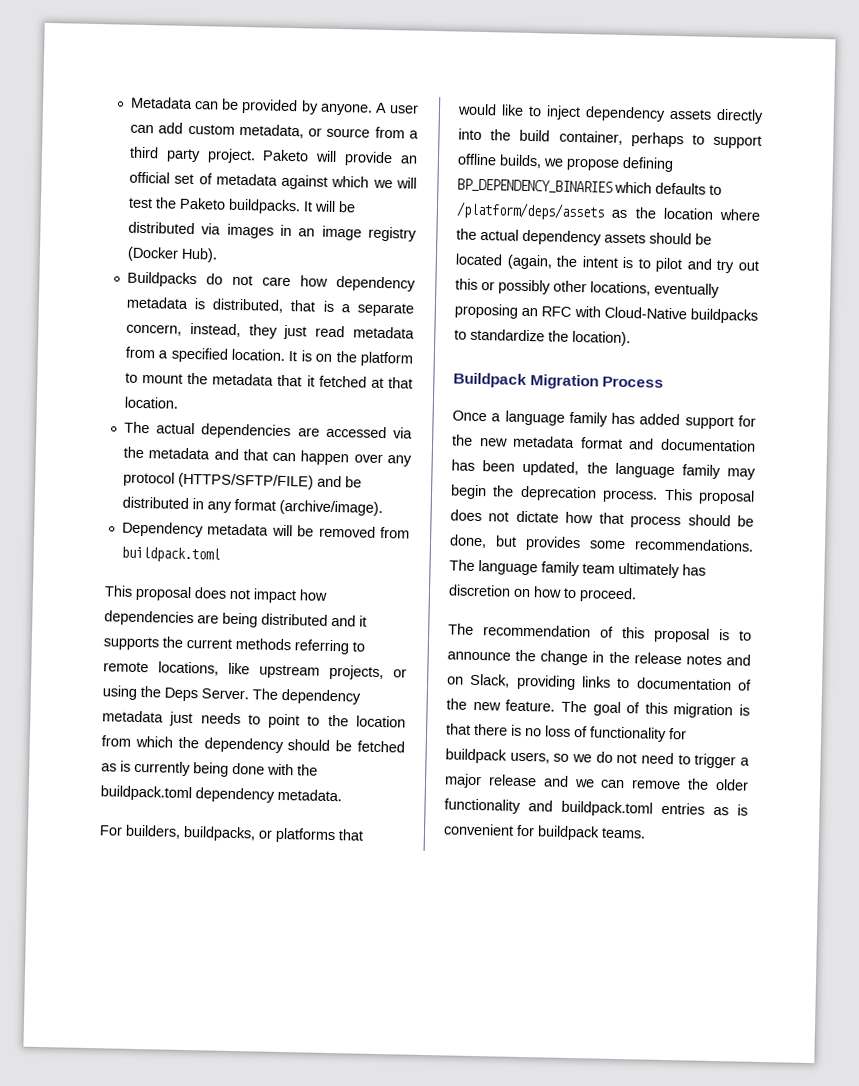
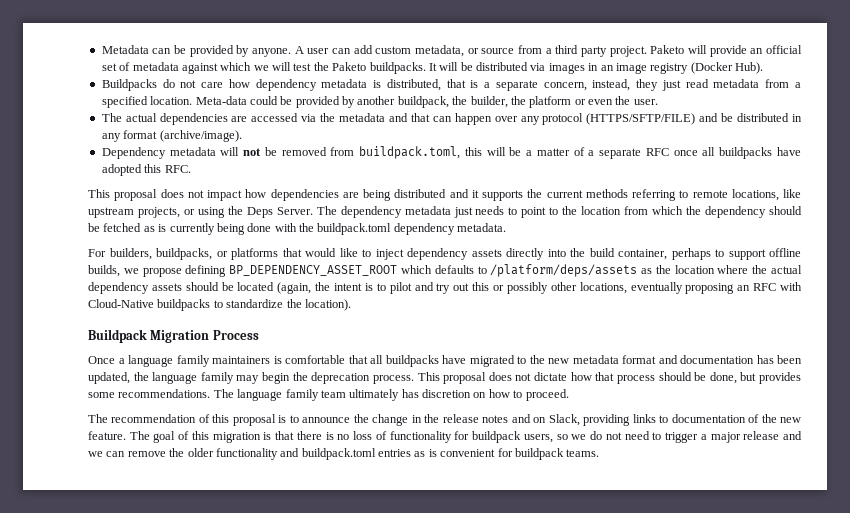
- It is on the platform to mount the metadata that it fetched at that location.
+ Meta-data could be provided by another buildpack, the builder, the platform or even the user.
- Dependency metadata will be removed from buildpack.toml
+ Dependency metadata will not be removed from buildpack.toml, this will be a matter of a separate RFC once all buildpacks have adopted this RFC.
- For builders, buildpacks, or platforms that would like to inject dependency assets directly into the build container, perhaps to support offline builds, we propose defining BP_DEPENDENCY_BINARIES which defaults to /platform/deps/assets as the location where the actual dependency assets should be located (again, the intent is to pilot and try out this or possibly other locations, eventually proposing an RFC with Cloud-Native buildpacks to standardize the location).
+ For builders, buildpacks, or platforms that would like to inject dependency assets directly into the build container, perhaps to support offline builds, we propose defining BP_DEPENDENCY_ASSET_ROOT which defaults to /platform/deps/assets as the location where the actual dependency assets should be located (again, the intent is to pilot and try out this or possibly other locations, eventually proposing an RFC with Cloud-Native buildpacks to standardize the location).
- Once a language family has added support for the new metadata format and documentation has been updated, the language family may begin the deprecation process.
+ Once a language family maintainers is comfortable that all buildpacks have migrated to the new metadata format and documentation has been updated, the language family may begin the deprecation process.

